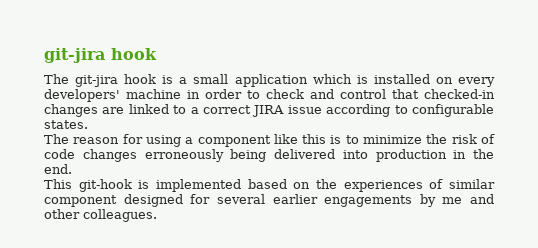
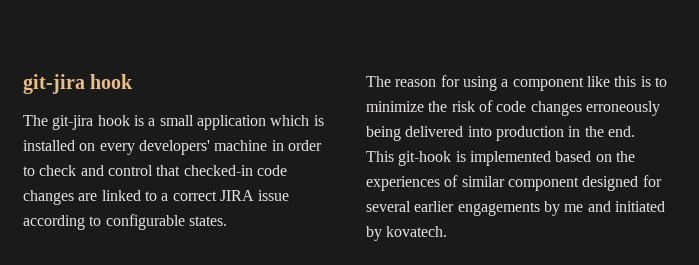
- The git-jira hook is a small application which is installed on every developers' machine in order to check and control that checked-in changes are linked to a correct JIRA issue according to configurable states.
+ The git-jira hook is a small application which is installed on every developers' machine in order to check and control that checked-in code changes are linked to a correct JIRA issue according to configurable states.
- This git-hook is implemented based on the experiences of similar component designed for several earlier engagements by me and other colleagues.
+ This git-hook is implemented based on the experiences of similar component designed for several earlier engagements by me and initiated by kovatech.

